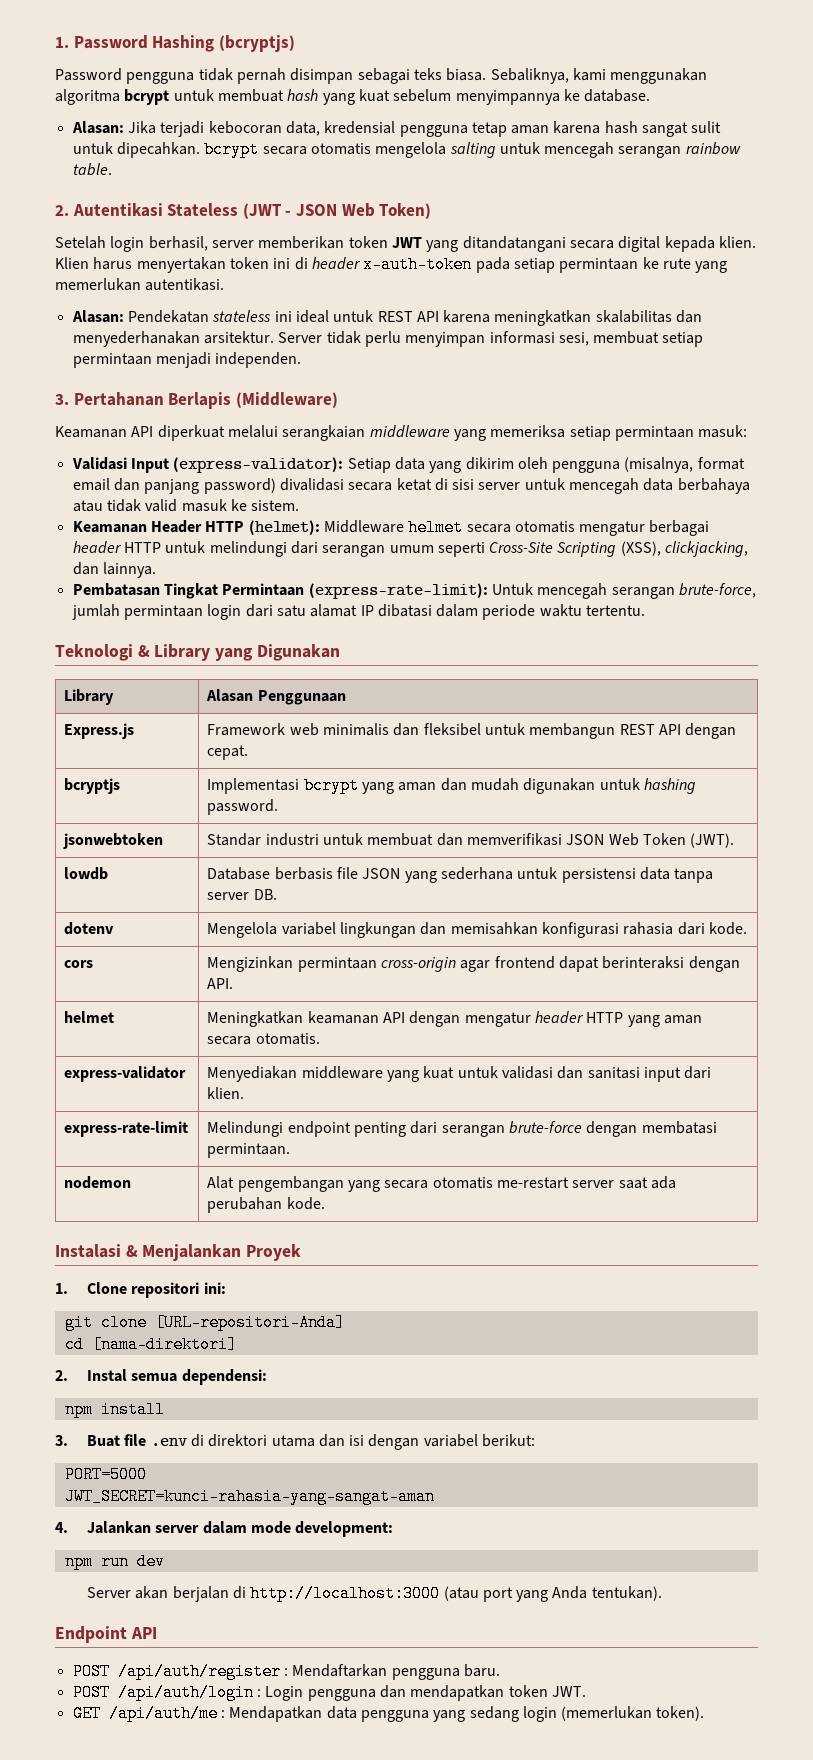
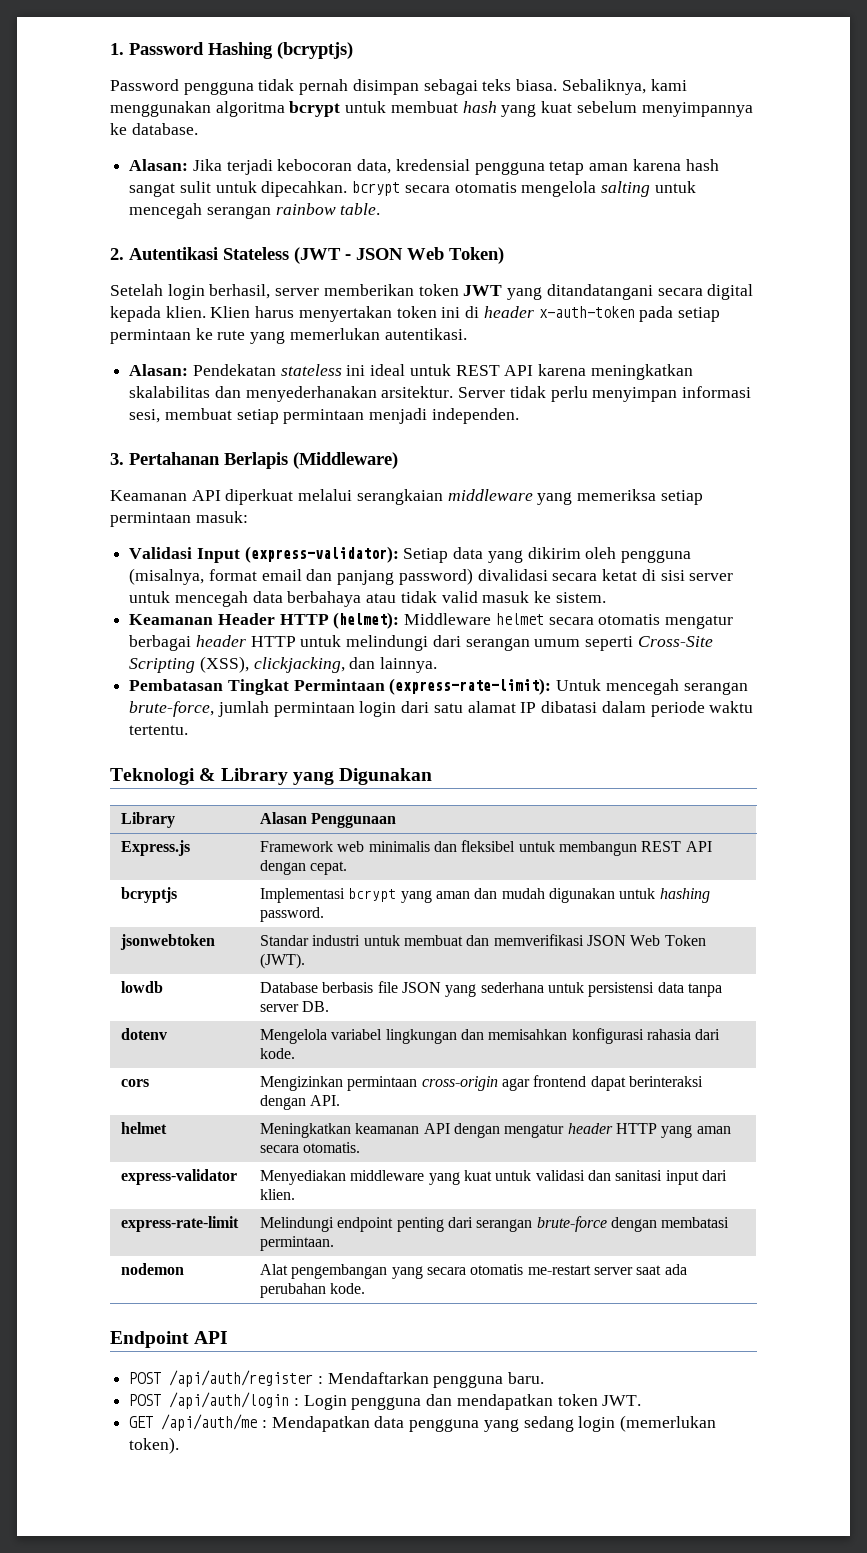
- Instalasi & Menjalankan Proyek
- 1. Clone repositori ini:
- git clone [URL-repositori-Anda]
- cd [nama-direktori]
- 2. Instal semua dependensi:
- npm install
- 3. Buat file .env di direktori utama dan isi dengan variabel berikut:
- PORT=5000
- JWT_SECRET=kunci-rahasia-yang-sangat-aman
- 4. Jalankan server dalam mode development:
- npm run dev
- Server akan berjalan di http://localhost:3000 (atau port yang Anda tentukan).

